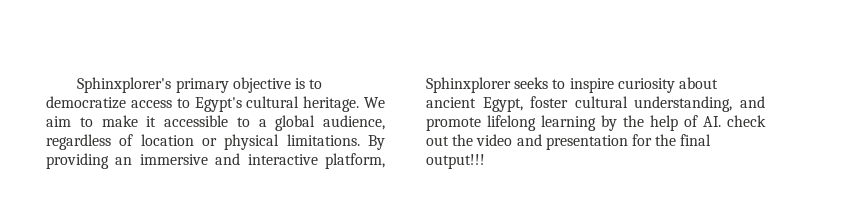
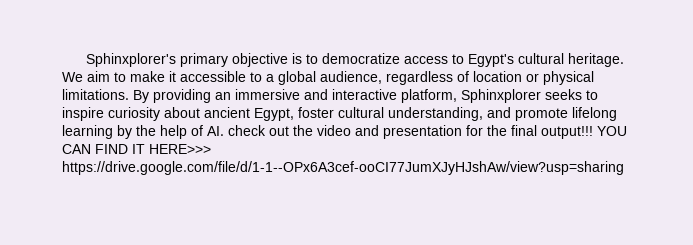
+ YOU CAN FIND IT HERE>>> https://drive.google.com/file/d/1-1--OPx6A3cef-ooCI77JumXJyHJshAw/view?usp=sharing

